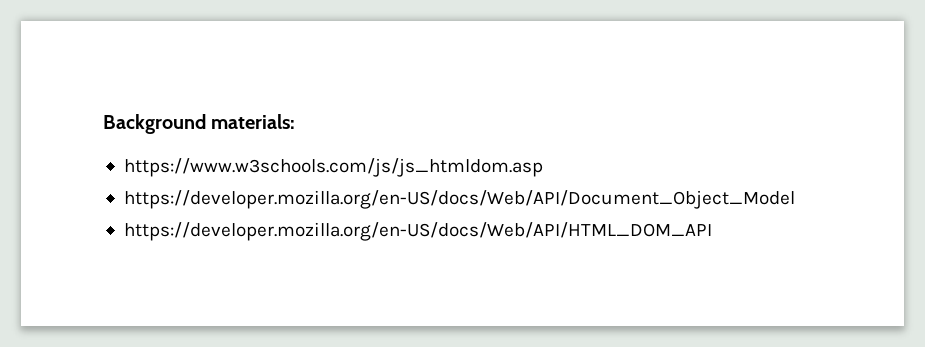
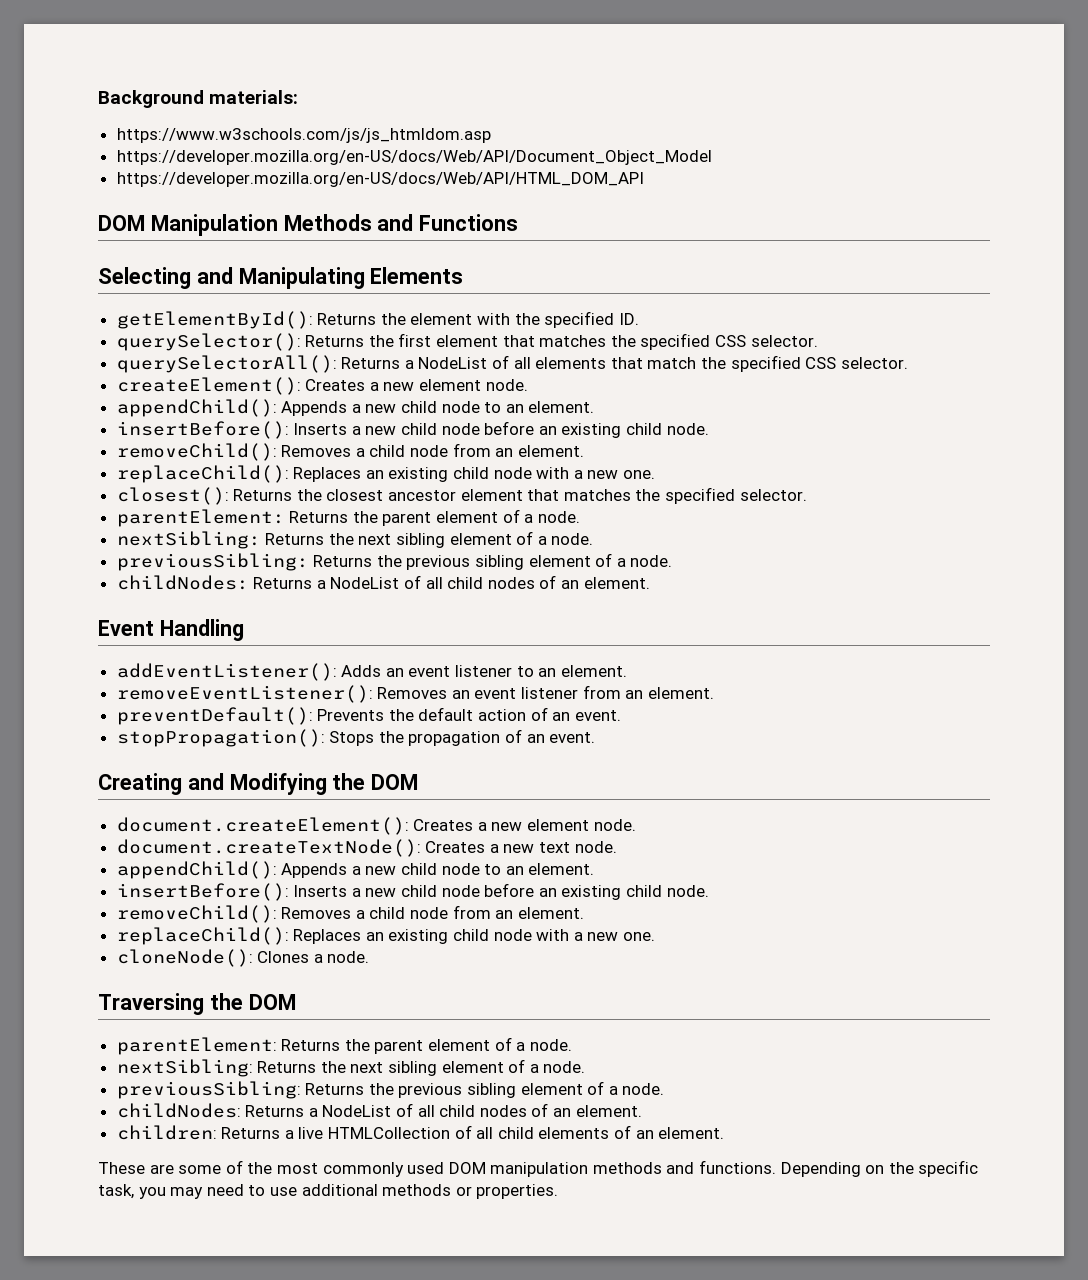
+ DOM Manipulation Methods and Functions
+ Selecting and Manipulating Elements
+ getElementById(): Returns the element with the specified ID.
+ querySelector(): Returns the first element that matches the specified CSS selector.
+ querySelectorAll(): Returns a NodeList of all elements that match the specified CSS selector.
+ createElement(): Creates a new element node.
+ appendChild(): Appends a new child node to an element.
+ insertBefore(): Inserts a new child node before an existing child node.
+ removeChild(): Removes a child node from an element.
+ replaceChild(): Replaces an existing child node with a new one.
+ closest(): Returns the closest ancestor element that matches the specified selector.
+ parentElement: Returns the parent element of a node.
+ nextSibling: Returns the next sibling element of a node.
+ previousSibling: Returns the previous sibling element of a node.
+ childNodes: Returns a NodeList of all child nodes of an element.
+ Event Handling
+ addEventListener(): Adds an event listener to an element.
+ removeEventListener(): Removes an event listener from an element.
+ preventDefault(): Prevents the default action of an event.
+ stopPropagation(): Stops the propagation of an event.
+ Creating and Modifying the DOM
+ document.createElement(): Creates a new element node.
+ document.createTextNode(): Creates a new text node.
+ appendChild(): Appends a new child node to an element.
+ insertBefore(): Inserts a new child node before an existing child node.
+ removeChild(): Removes a child node from an element.
+ replaceChild(): Replaces an existing child node with a new one.
+ cloneNode(): Clones a node.
+ Traversing the DOM
+ parentElement: Returns the parent element of a node.
+ nextSibling: Returns the next sibling element of a node.
+ previousSibling: Returns the previous sibling element of a node.
+ childNodes: Returns a NodeList of all child nodes of an element.
+ children: Returns a live HTMLCollection of all child elements of an element.
+ These are some of the most commonly used DOM manipulation methods and functions. Depending on the specific task, you may need to use additional methods or properties.

